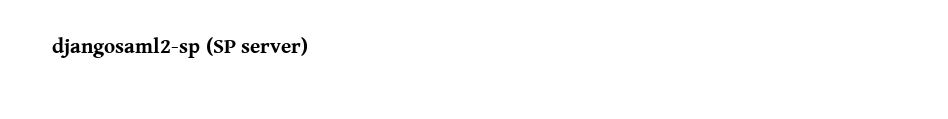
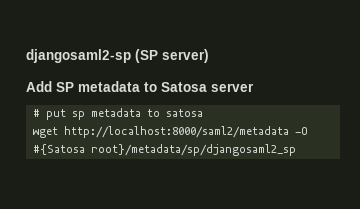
+ Add SP metadata to Satosa server
+ # put sp metadata to satosa
+ wget http://localhost:8000/saml2/metadata -O #{Satosa root}/metadata/sp/djangosaml2_sp

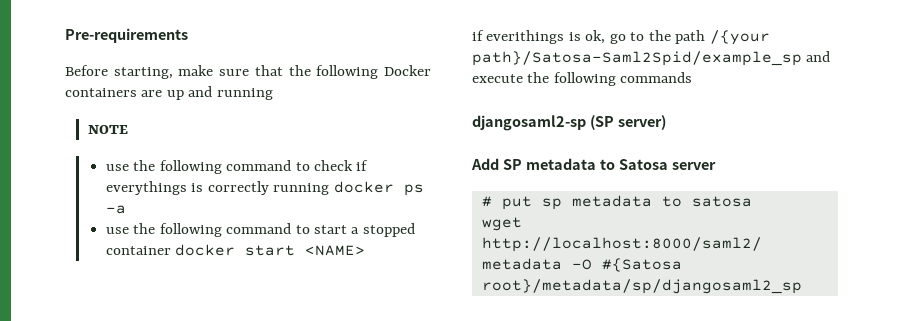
+ Pre-requirements
+ Before starting, make sure that the following Docker containers are up and running
+ NOTE
+ use the following command to check if everythings is correctly running docker ps -a
+ use the following command to start a stopped container docker start <NAME>
+ if everithings is ok, go to the path /{your path}/Satosa-Saml2Spid/example_sp and execute the following commands

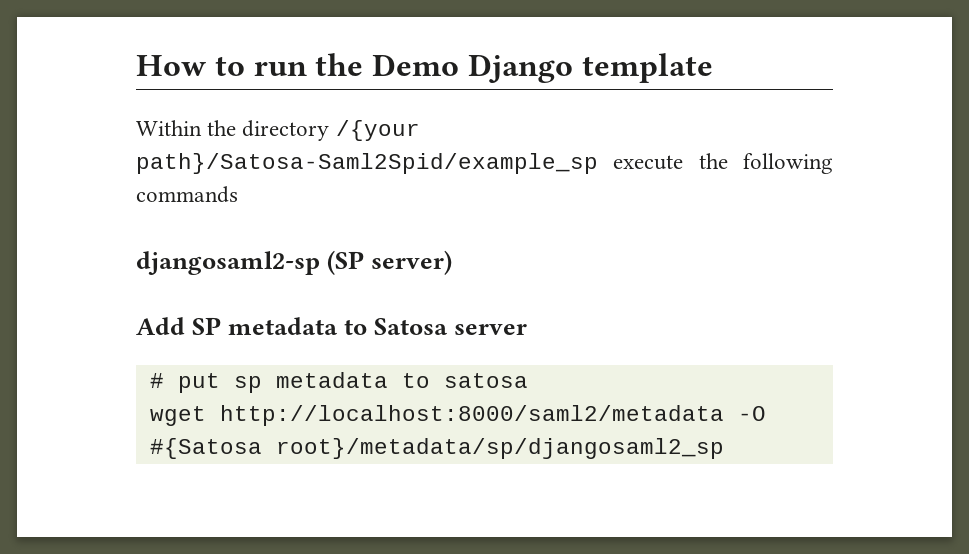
- Pre-requirements
- Before starting, make sure that the following Docker containers are up and running
- NOTE
- use the following command to check if everythings is correctly running docker ps -a
- use the following command to start a stopped container docker start <NAME>
- if everithings is ok, go to the path /{your path}/Satosa-Saml2Spid/example_sp and execute the following commands
+ How to run the Demo Django template
+ Within the directory /{your path}/Satosa-Saml2Spid/example_sp execute the following commands

